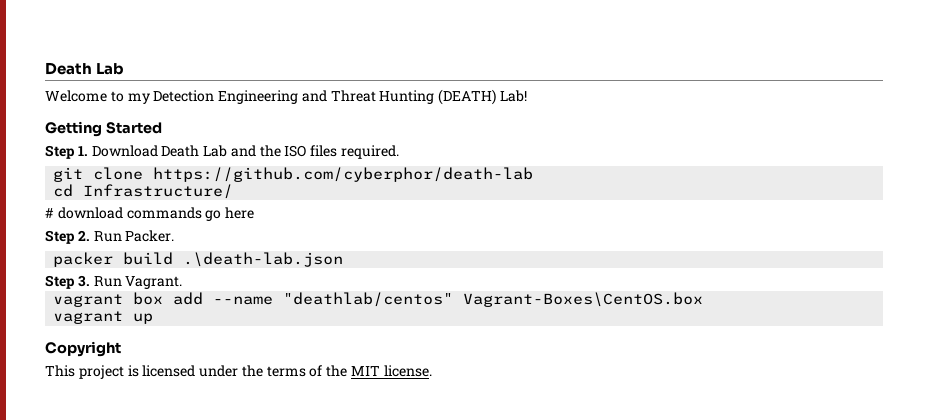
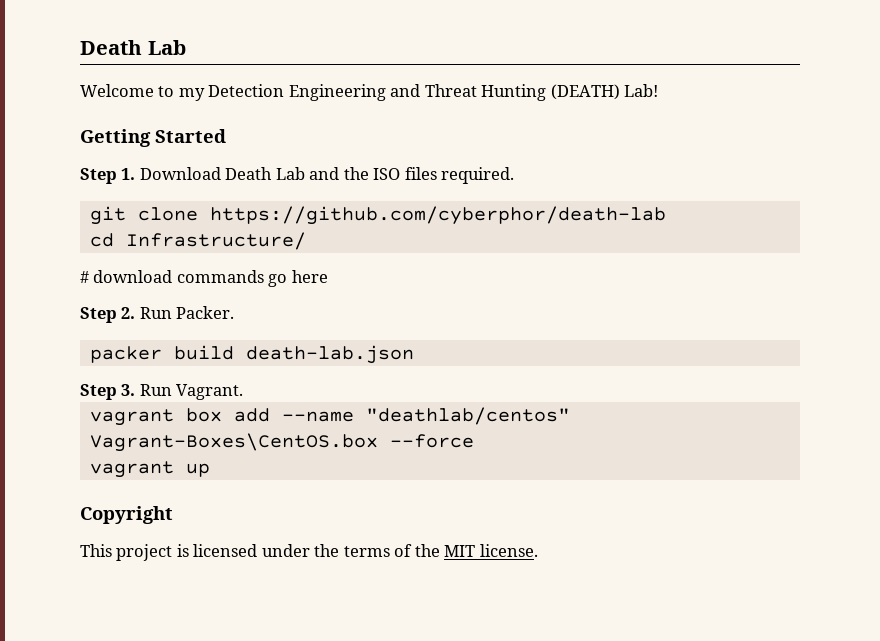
- packer build .\death-lab.json
+ packer build death-lab.json
- vagrant box add --name "deathlab/centos" Vagrant-Boxes\CentOS.box
+ vagrant box add --name "deathlab/centos" Vagrant-Boxes\CentOS.box --force

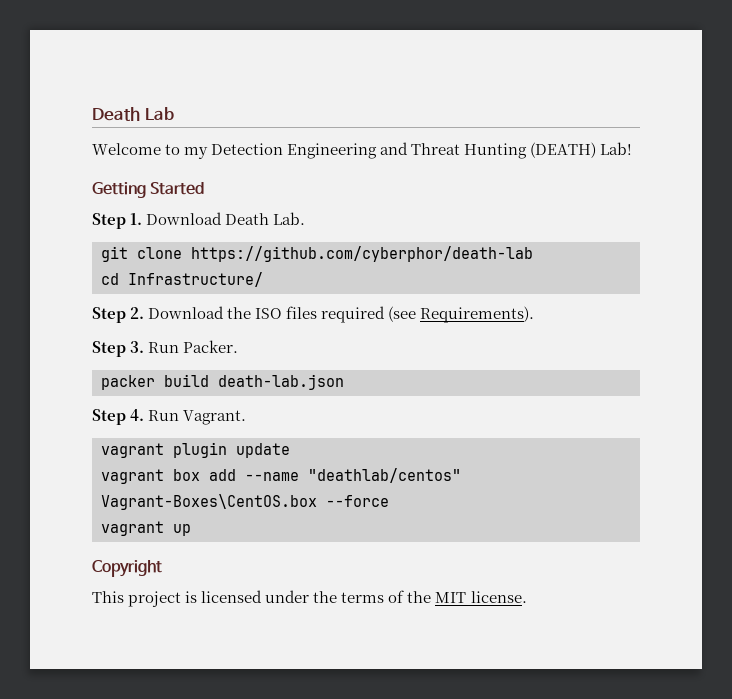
- Step 1. Download Death Lab and the ISO files required.
+ Step 1. Download Death Lab.
- # download commands go here
- Step 2. Run Packer.
+ Step 2. Download the ISO files required (see Requirements).
+ Step 3. Run Packer.
- Step 3. Run Vagrant.
+ Step 4. Run Vagrant.
+ vagrant plugin update

